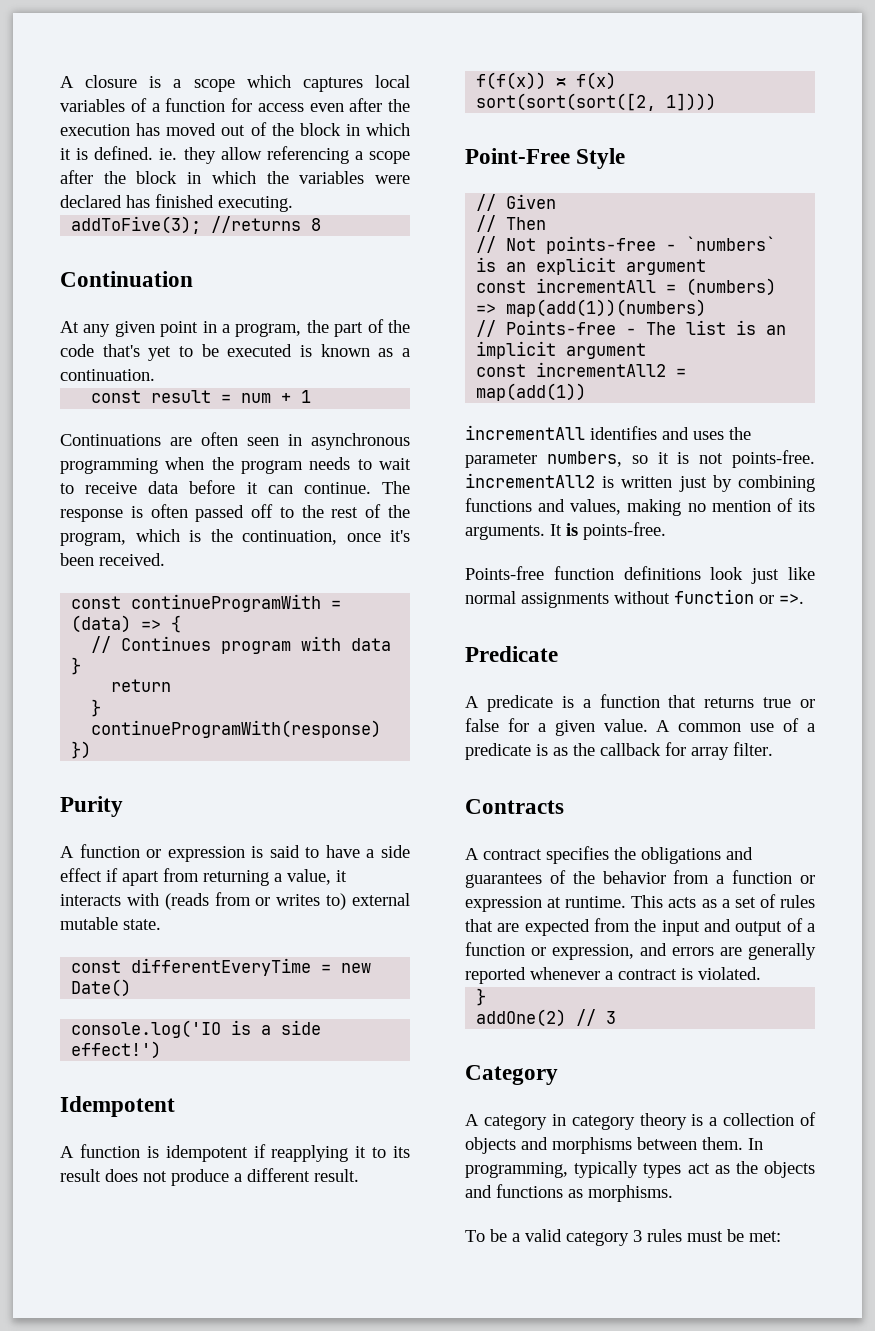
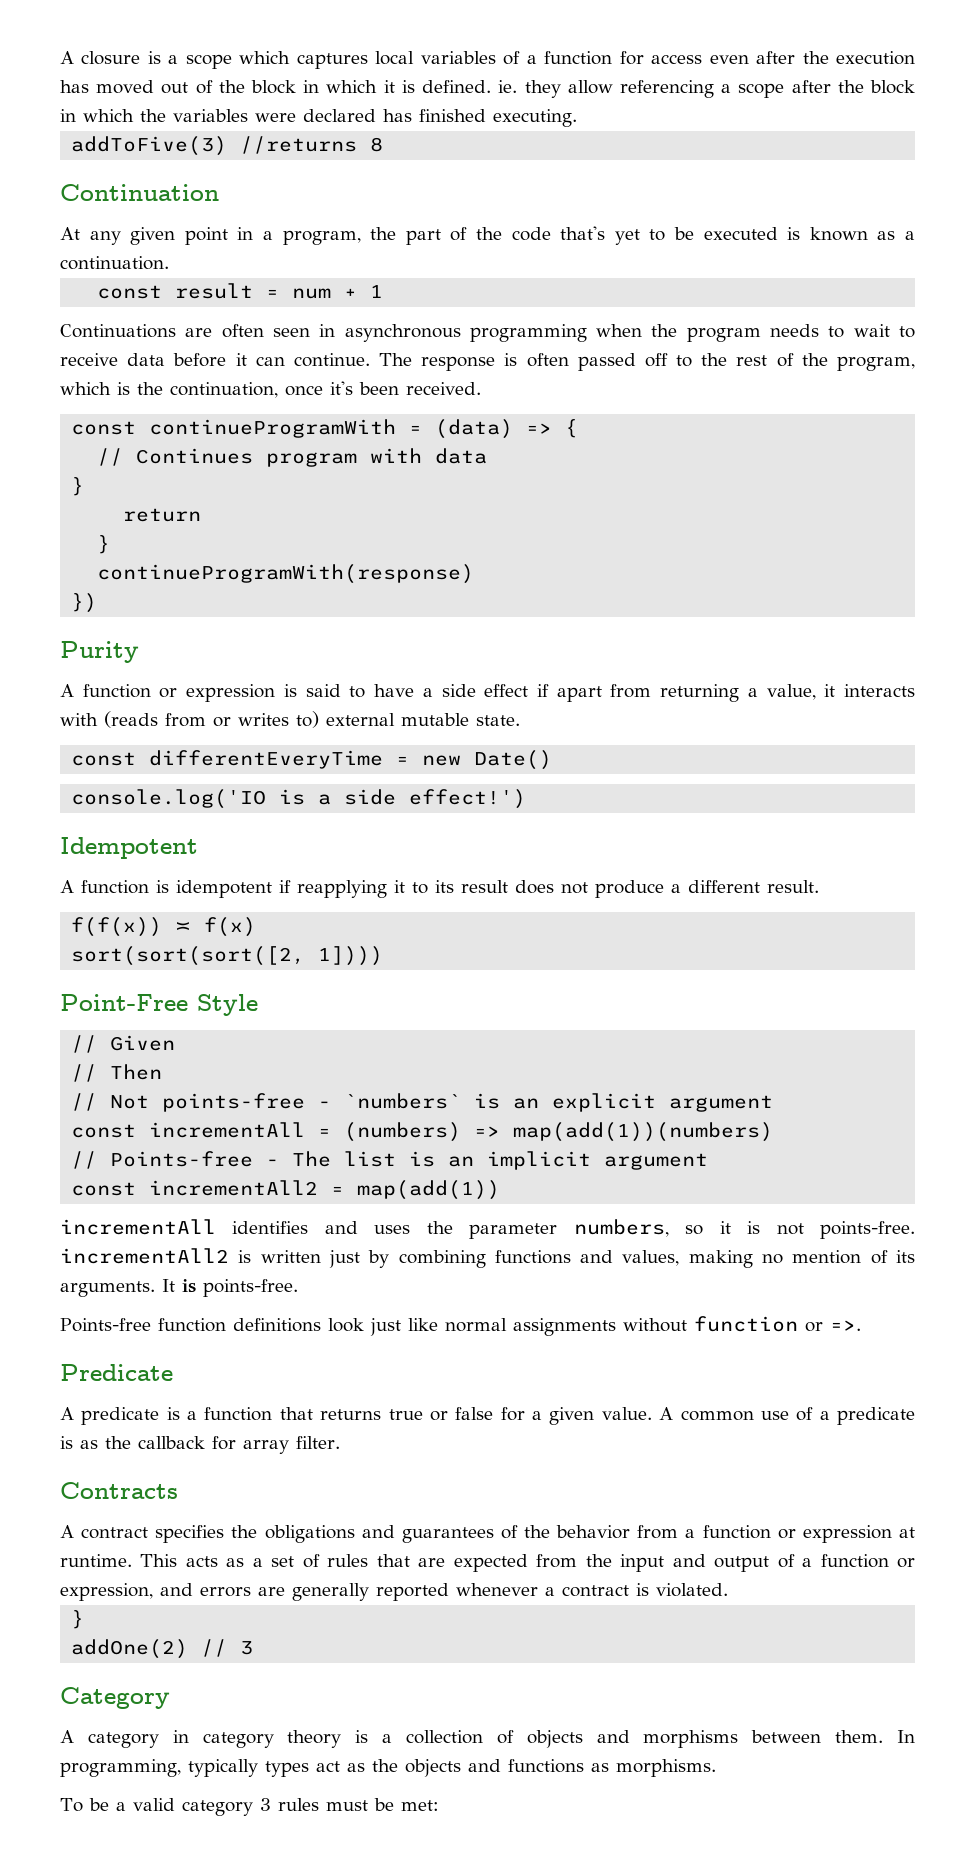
- addToFive(3); //returns 8
+ addToFive(3) //returns 8

